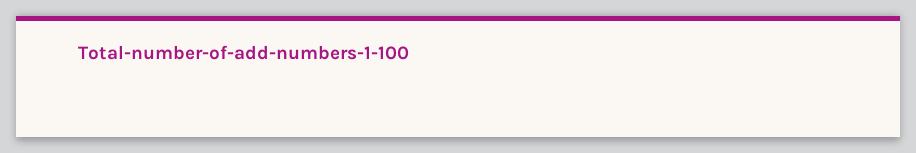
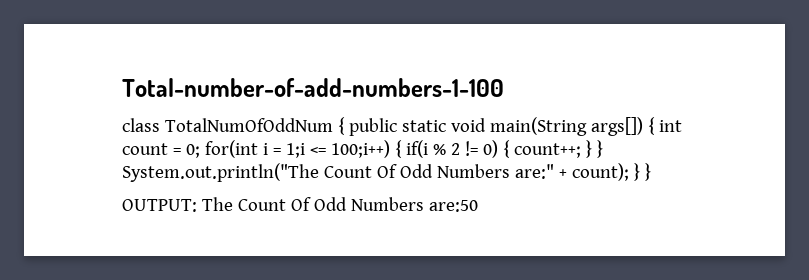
+ class TotalNumOfOddNum { public static void main(String args[]) { int count = 0; for(int i = 1;i <= 100;i++) { if(i % 2 != 0) { count++; } } System.out.println("The Count Of Odd Numbers are:" + count); } }
+ OUTPUT: The Count Of Odd Numbers are:50

